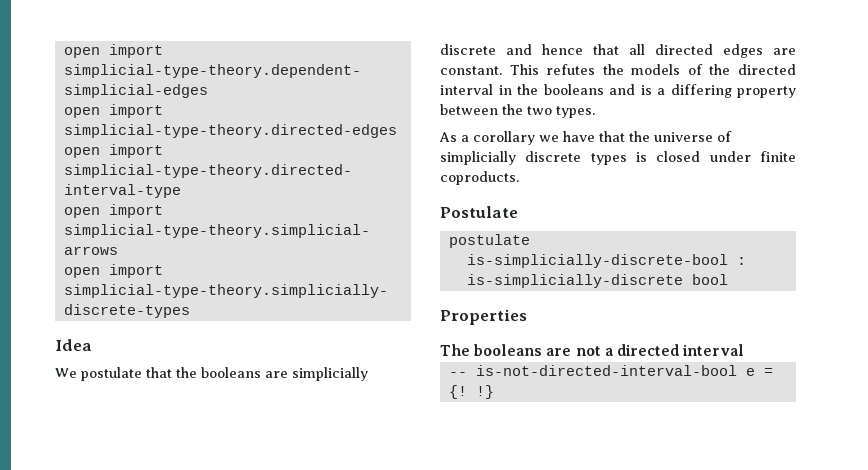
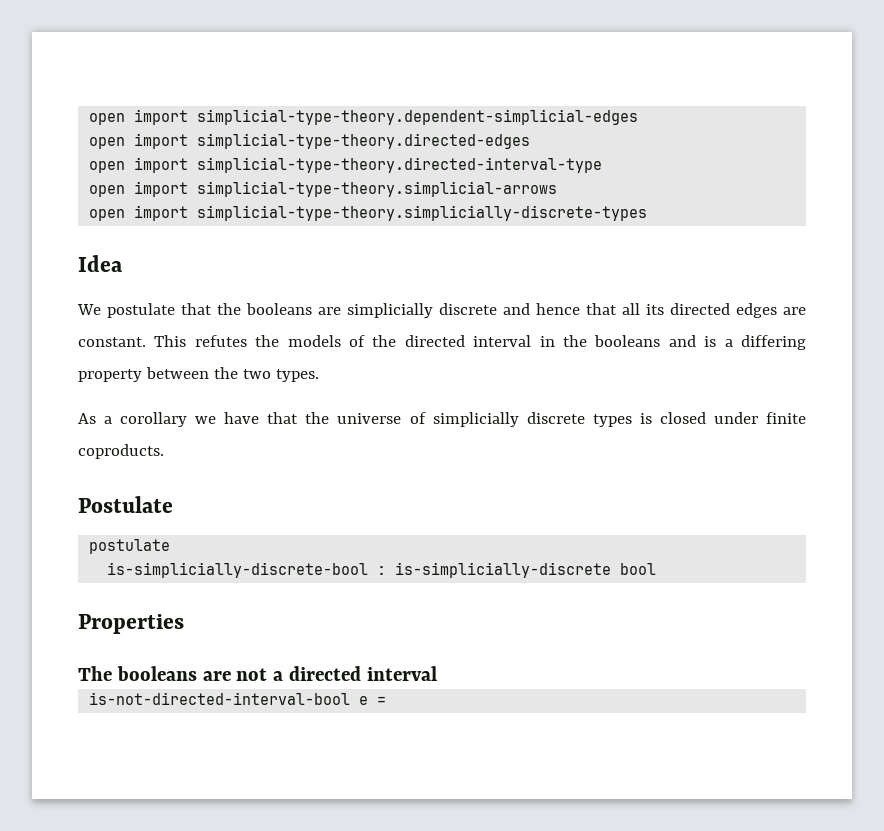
- We postulate that the booleans are simplicially discrete and hence that all directed edges are constant.
+ We postulate that the booleans are simplicially discrete and hence that all its directed edges are constant.
- -- is-not-directed-interval-bool e = {! !}
+ is-not-directed-interval-bool e =

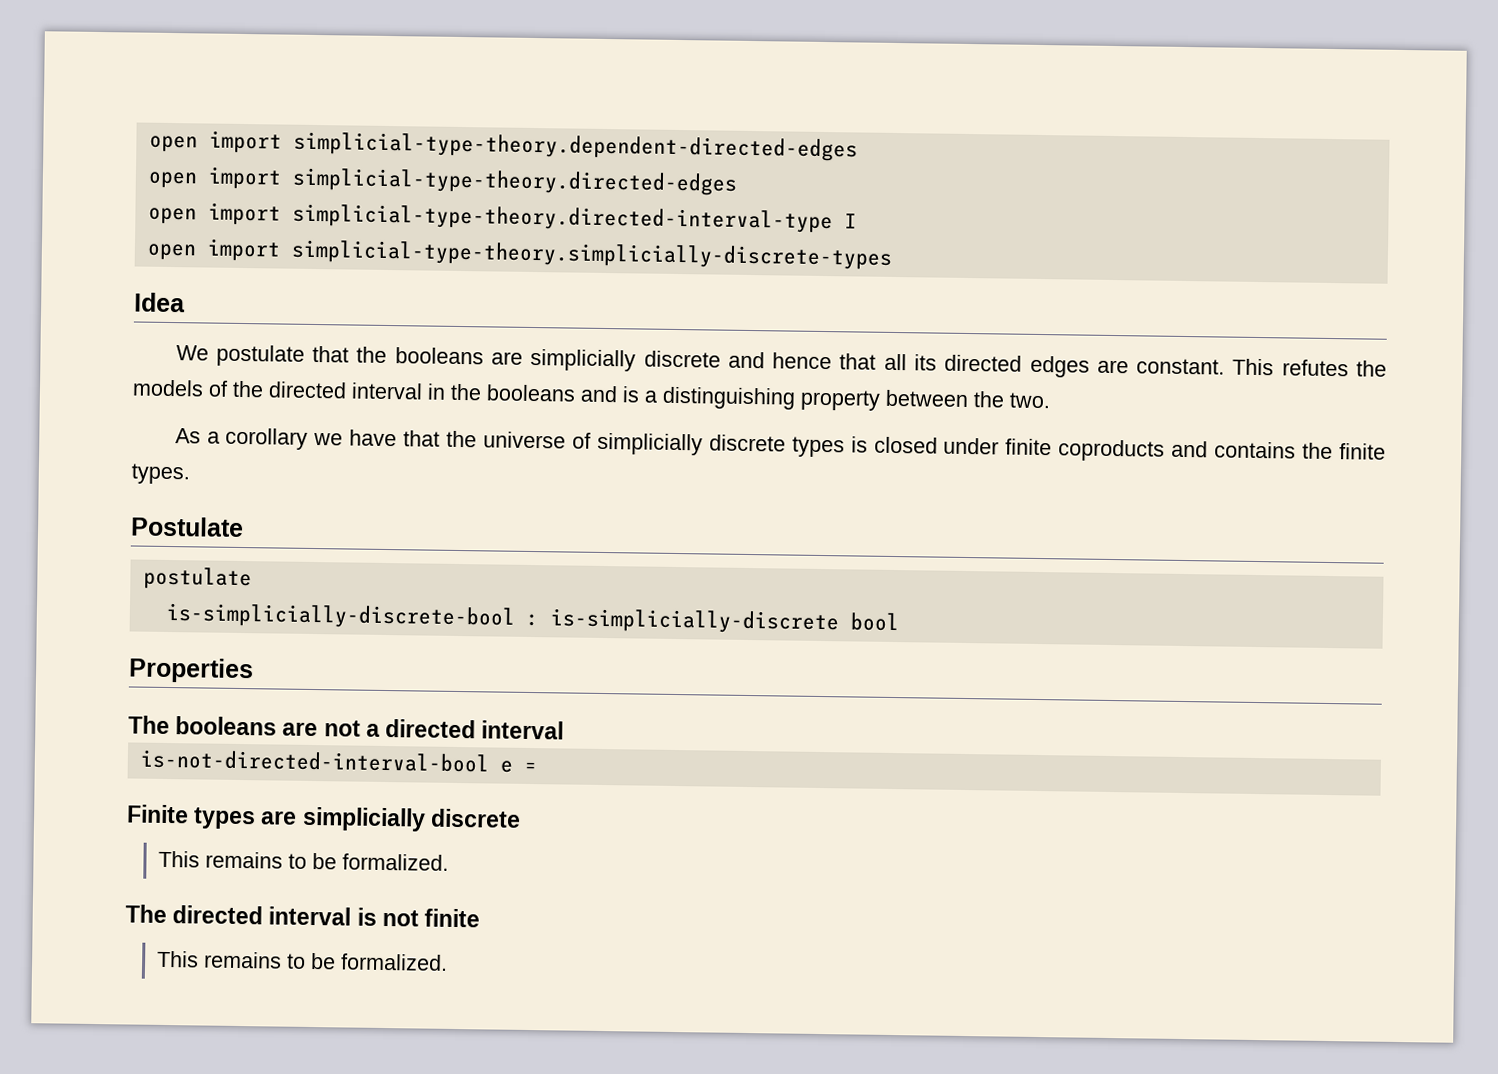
- open import simplicial-type-theory.dependent-simplicial-edges
+ open import simplicial-type-theory.dependent-directed-edges
- open import simplicial-type-theory.directed-interval-type
- open import simplicial-type-theory.simplicial-arrows
+ open import simplicial-type-theory.directed-interval-type I
- This refutes the models of the directed interval in the booleans and is a differing property between the two types.
+ This refutes the models of the directed interval in the booleans and is a distinguishing property between the two.
- As a corollary we have that the universe of simplicially discrete types is closed under finite coproducts.
+ As a corollary we have that the universe of simplicially discrete types is closed under finite coproducts and contains the finite types.
+ Finite types are simplicially discrete
+ This remains to be formalized.
+ The directed interval is not finite
+ This remains to be formalized.

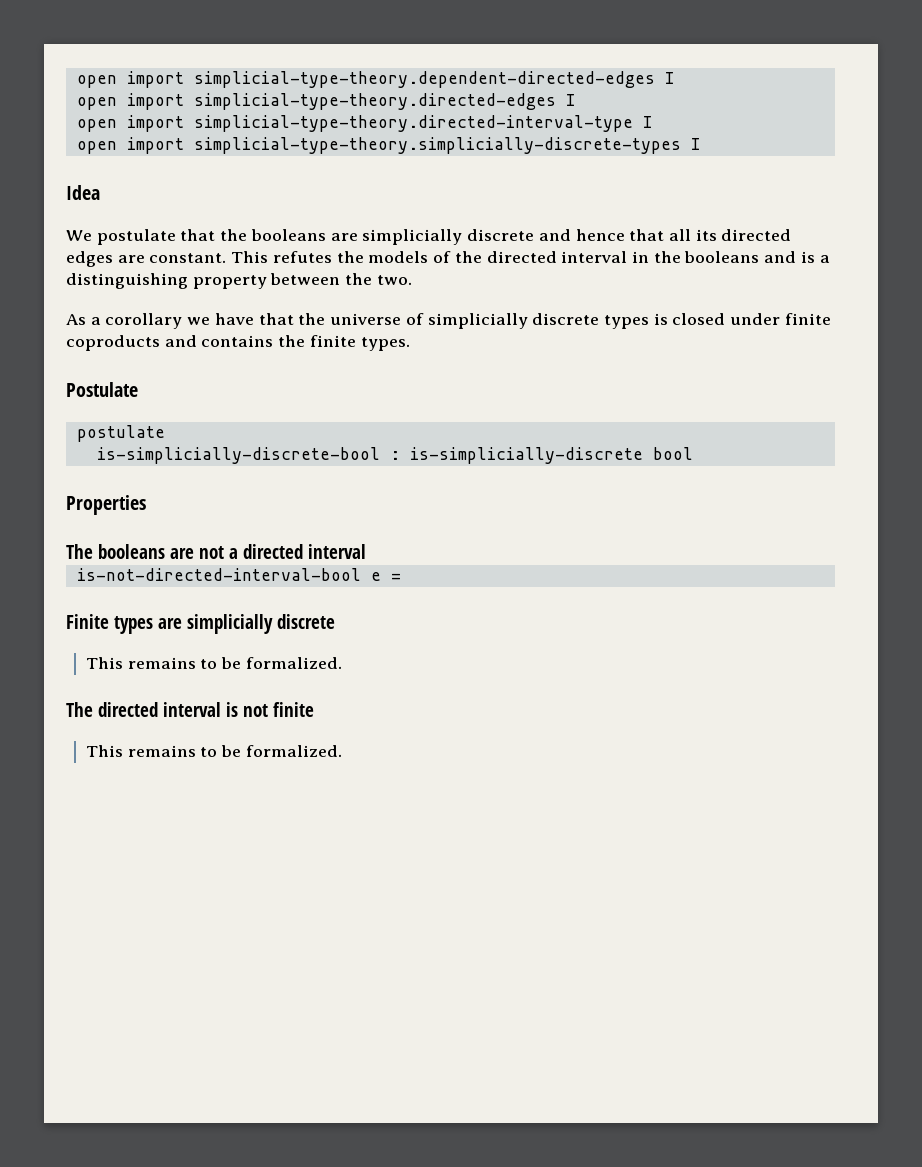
- open import simplicial-type-theory.dependent-directed-edges
+ open import simplicial-type-theory.dependent-directed-edges I
- open import simplicial-type-theory.directed-edges
+ open import simplicial-type-theory.directed-edges I
- open import simplicial-type-theory.simplicially-discrete-types
+ open import simplicial-type-theory.simplicially-discrete-types I

